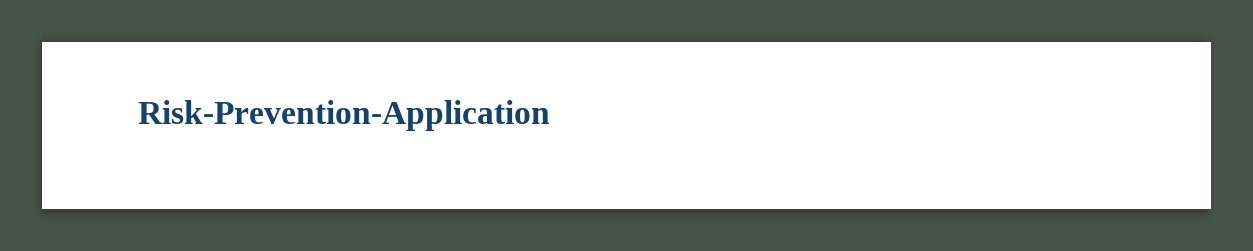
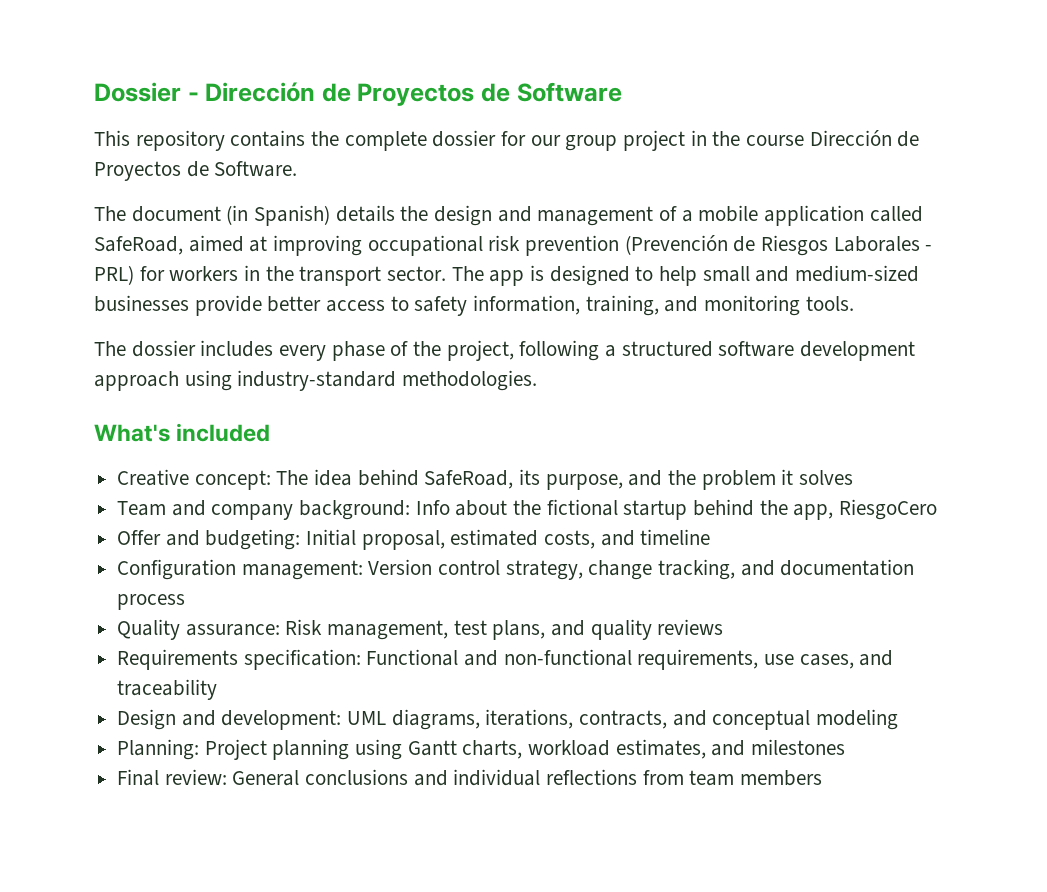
- Risk-Prevention-Application
+ Dossier - Dirección de Proyectos de Software
+ This repository contains the complete dossier for our group project in the course Dirección de Proyectos de Software.
+ The document (in Spanish) details the design and management of a mobile application called SafeRoad, aimed at improving occupational risk prevention (Prevención de Riesgos Laborales - PRL) for workers in the transport sector. The app is designed to help small and medium-sized businesses provide better access to safety information, training, and monitoring tools.
+ The dossier includes every phase of the project, following a structured software development approach using industry-standard methodologies.
+ What's included
+ Creative concept: The idea behind SafeRoad, its purpose, and the problem it solves
+ Team and company background: Info about the fictional startup behind the app, RiesgoCero
+ Offer and budgeting: Initial proposal, estimated costs, and timeline
+ Configuration management: Version control strategy, change tracking, and documentation process
+ Quality assurance: Risk management, test plans, and quality reviews
+ Requirements specification: Functional and non-functional requirements, use cases, and traceability
+ Design and development: UML diagrams, iterations, contracts, and conceptual modeling
+ Planning: Project planning using Gantt charts, workload estimates, and milestones
+ Final review: General conclusions and individual reflections from team members

